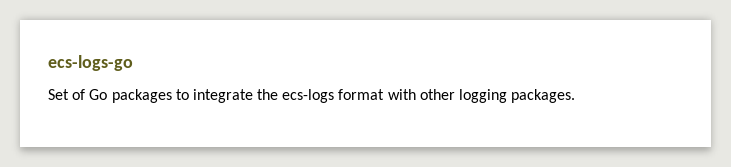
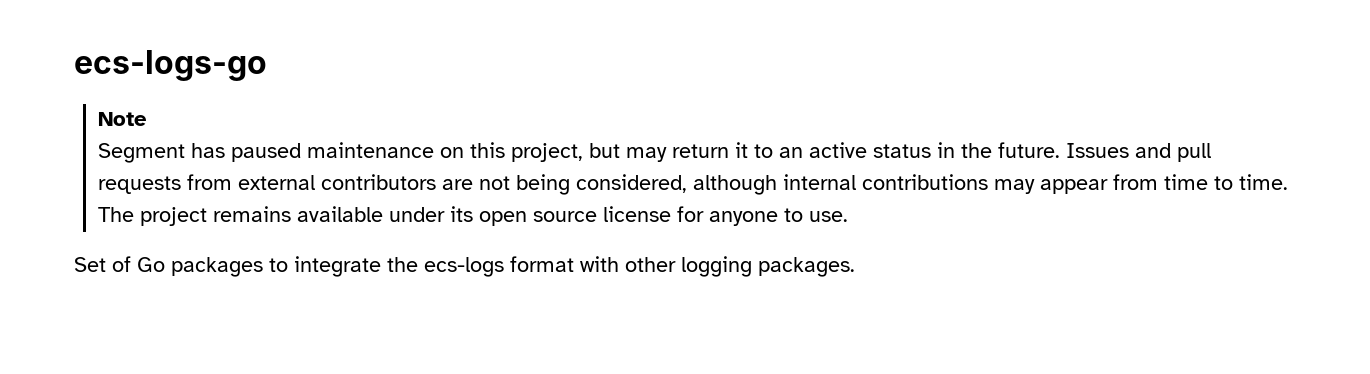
+ Note
+ Segment has paused maintenance on this project, but may return it to an active status in the future. Issues and pull requests from external contributors are not being considered, although internal contributions may appear from time to time. The project remains available under its open source license for anyone to use.

